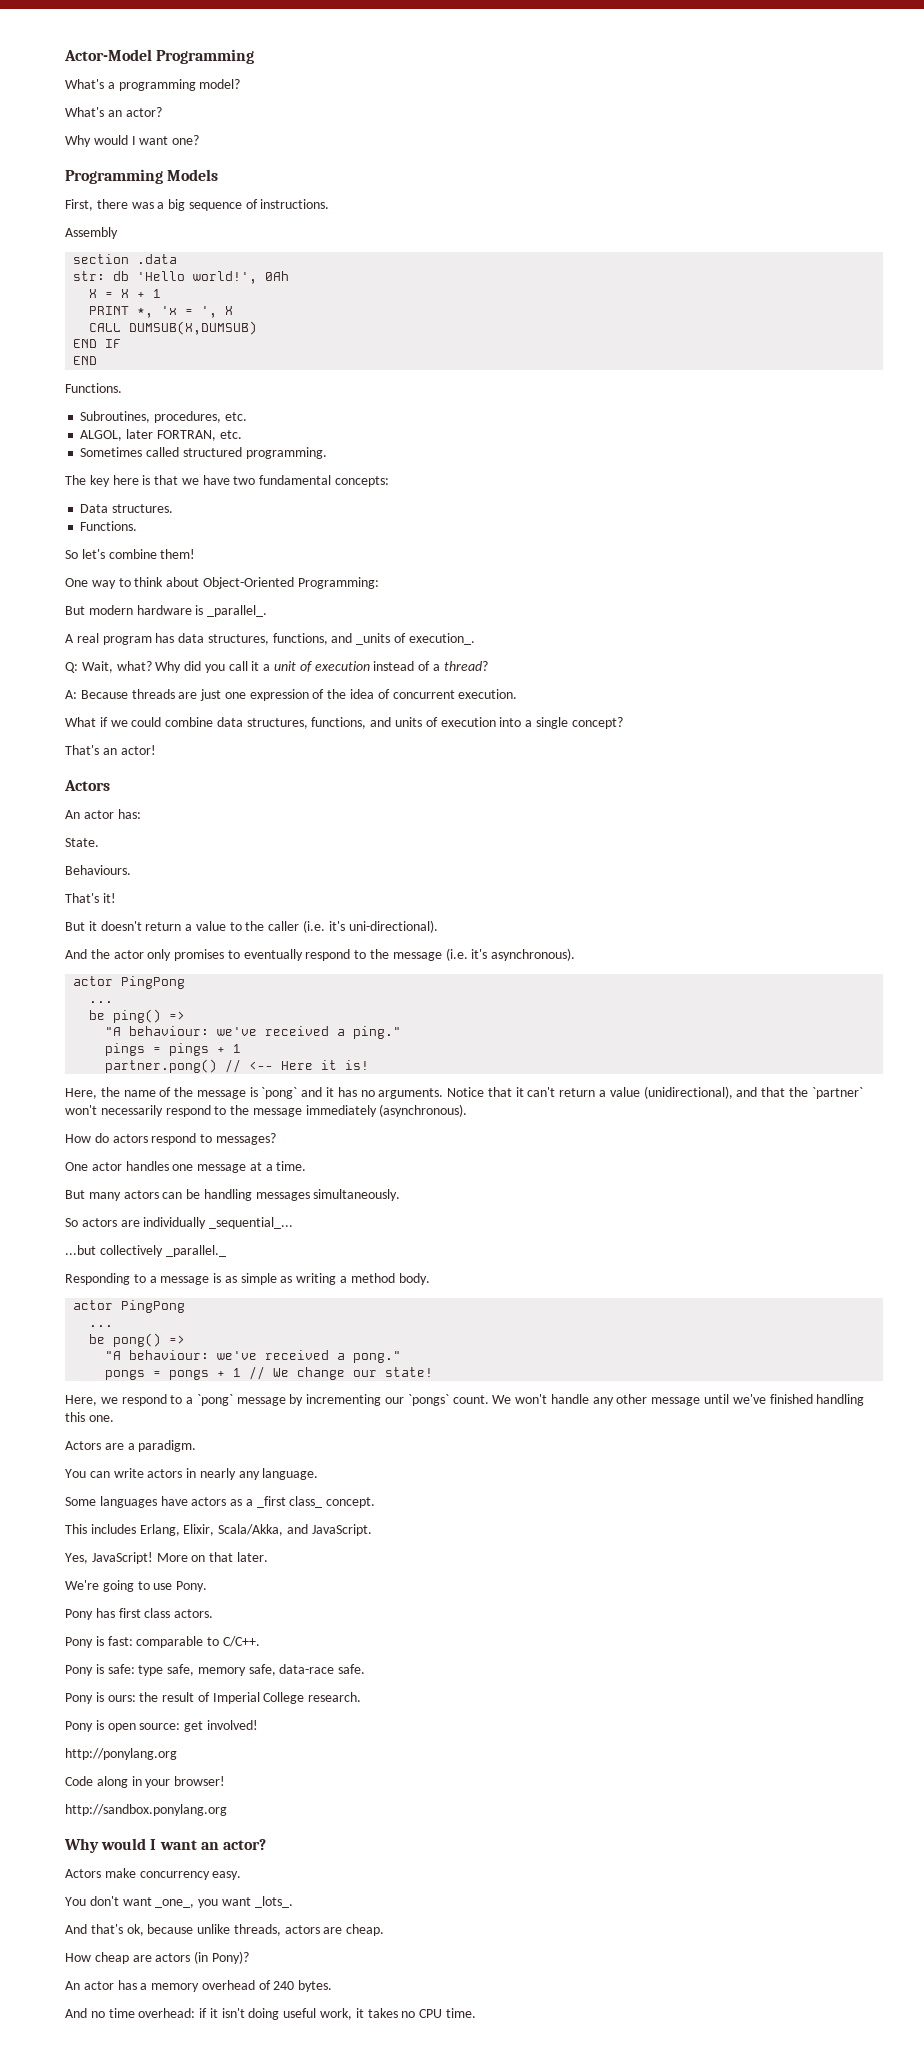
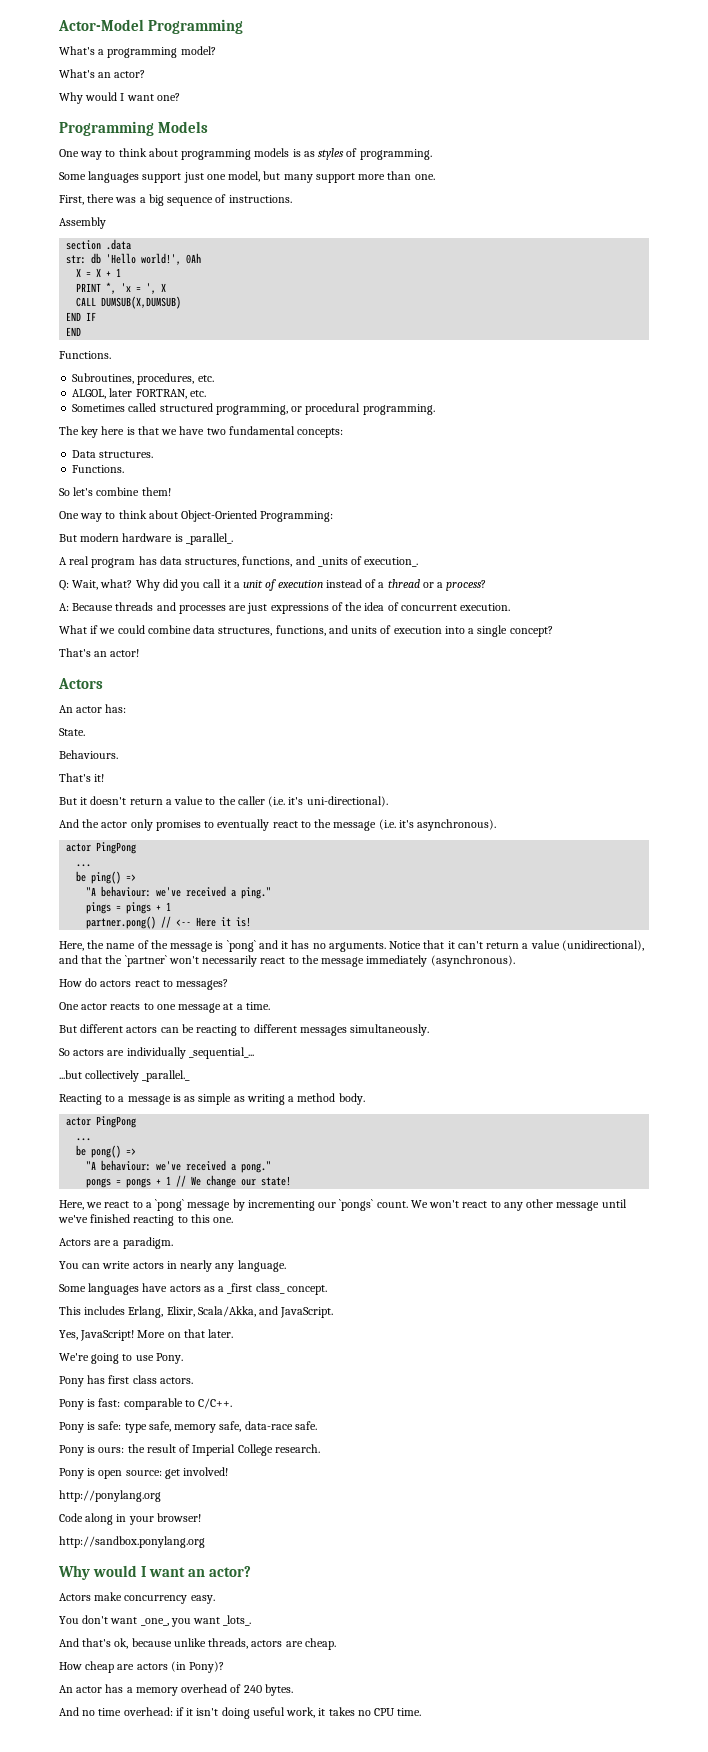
+ One way to think about programming models is as styles of programming.
+ Some languages support just one model, but many support more than one.
- Sometimes called structured programming.
+ Sometimes called structured programming, or procedural programming.
- Why did you call it a unit of execution instead of a thread?
+ Why did you call it a unit of execution instead of a thread or a process?
- A: Because threads are just one expression of the idea of concurrent execution.
+ A: Because threads and processes are just expressions of the idea of concurrent execution.
- And the actor only promises to eventually respond to the message (i.e. it's asynchronous).
+ And the actor only promises to eventually react to the message (i.e. it's asynchronous).
- Notice that it can't return a value (unidirectional), and that the `partner` won't necessarily respond to the message immediately (asynchronous).
+ Notice that it can't return a value (unidirectional), and that the `partner` won't necessarily react to the message immediately (asynchronous).
- How do actors respond to messages?
+ How do actors react to messages?
- One actor handles one message at a time.
+ One actor reacts to one message at a time.
- But many actors can be handling messages simultaneously.
+ But different actors can be reacting to different messages simultaneously.
- Responding to a message is as simple as writing a method body.
+ Reacting to a message is as simple as writing a method body.
- Here, we respond to a `pong` message by incrementing our `pongs` count.
+ Here, we react to a `pong` message by incrementing our `pongs` count.
- We won't handle any other message until we've finished handling this one.
+ We won't react to any other message until we've finished reacting to this one.

